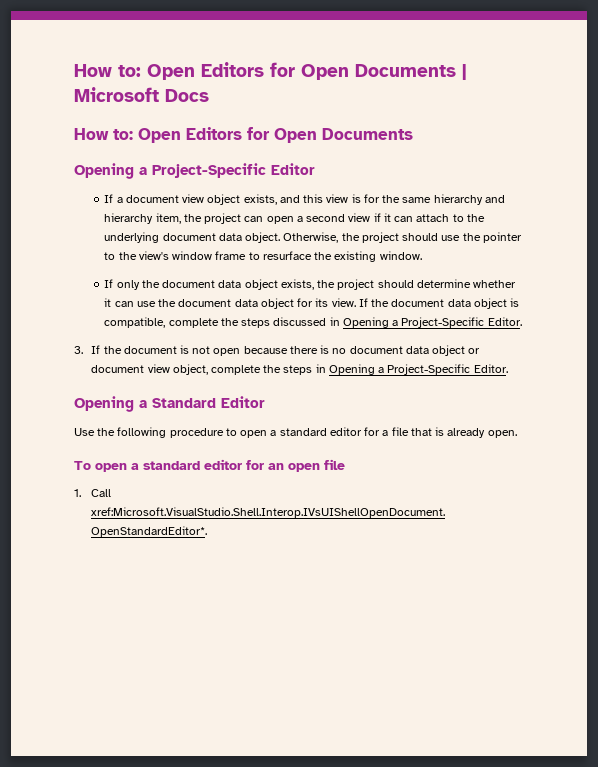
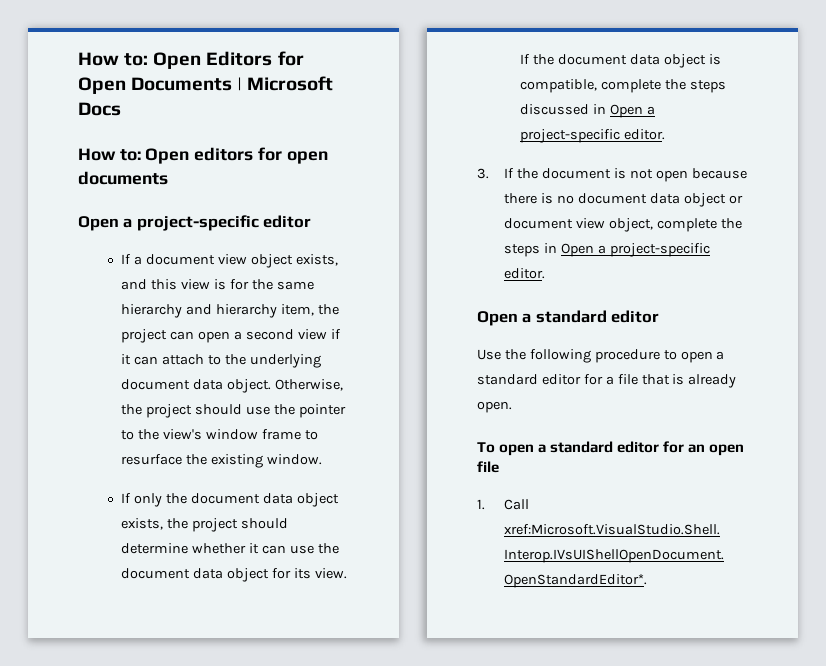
  How to: Open Editors for Open Documents | Microsoft Docs
- How to: Open Editors for Open Documents
- Opening a Project-Specific Editor
+ How to: Open editors for open documents
+ Open a project-specific editor
- If the document data object is compatible, complete the steps discussed in Opening a Project-Specific Editor.
+ If the document data object is compatible, complete the steps discussed in Open a project-specific editor.
- 3. If the document is not open because there is no document data object or document view object, complete the steps in Opening a Project-Specific Editor.
- Opening a Standard Editor
+ 3. If the document is not open because there is no document data object or document view object, complete the steps in Open a project-specific editor.
+ Open a standard editor

